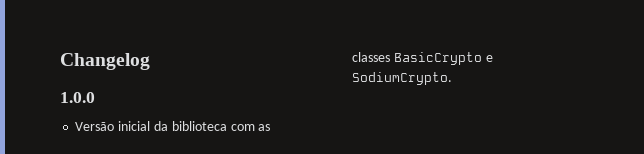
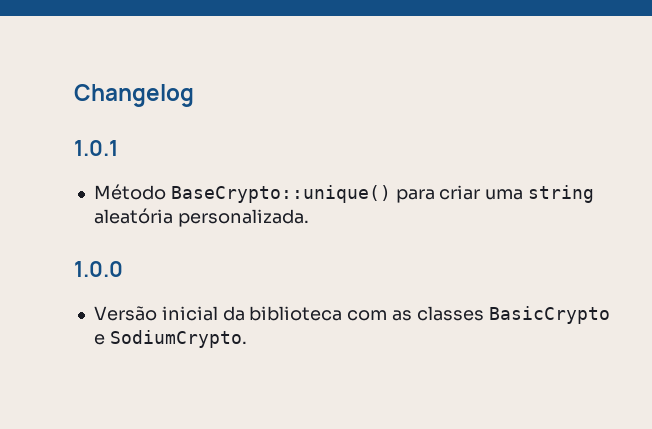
+ 1.0.1
+ Método BaseCrypto::unique() para criar uma string aleatória personalizada.

